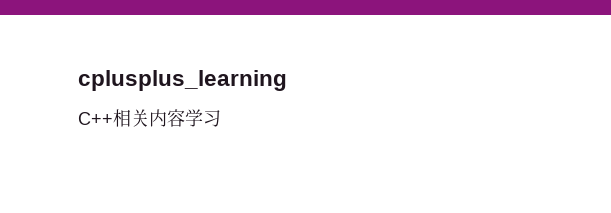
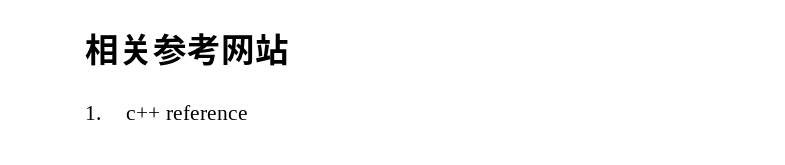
- cplusplus_learning
- C++相关内容学习
+ 相关参考网站
+ 1. c++ reference

